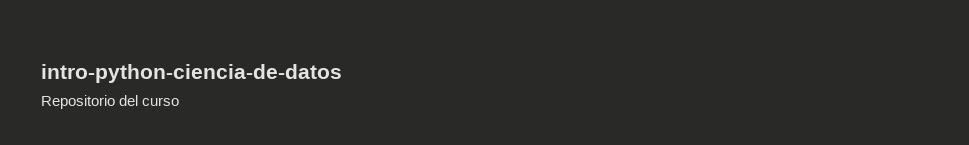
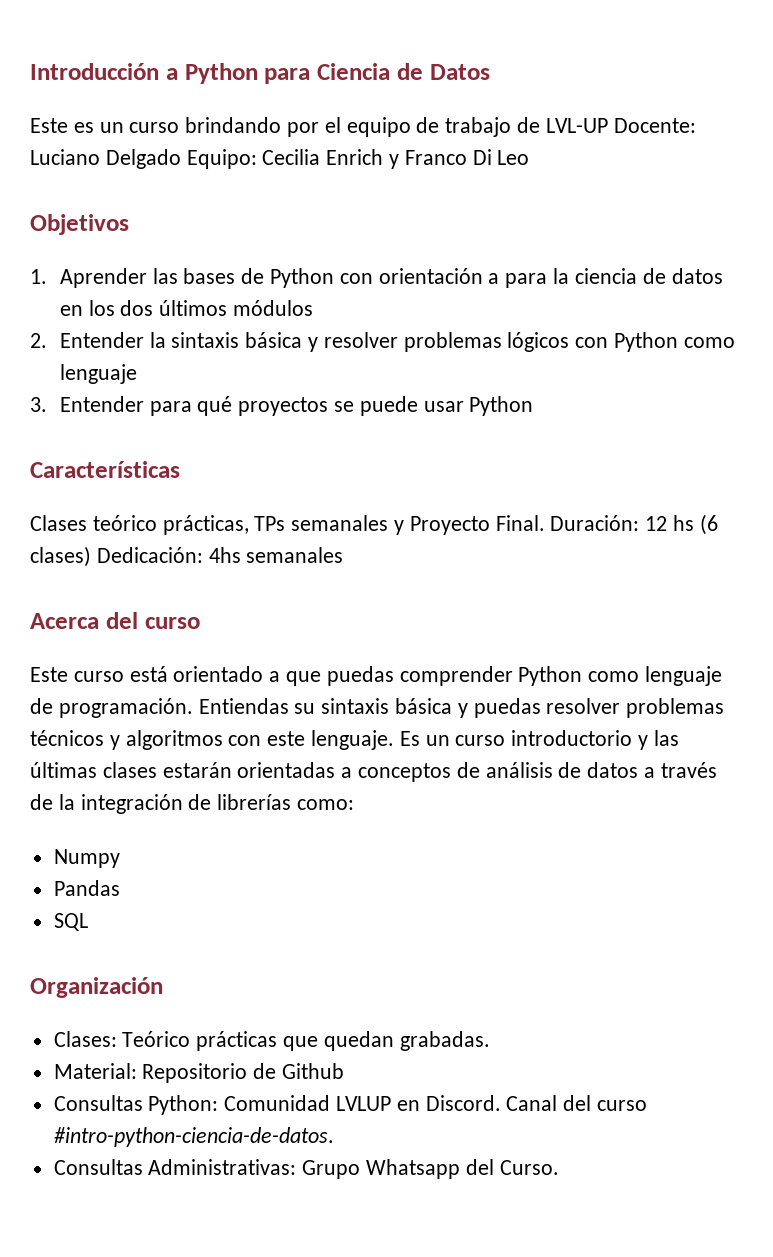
- intro-python-ciencia-de-datos
- Repositorio del curso
+ Introducción a Python para Ciencia de Datos
+ Este es un curso brindando por el equipo de trabajo de LVL-UP Docente: Luciano Delgado Equipo: Cecilia Enrich y Franco Di Leo
+ Objetivos
+ 1. Aprender las bases de Python con orientación a para la ciencia de datos en los dos últimos módulos
+ 2. Entender la sintaxis básica y resolver problemas lógicos con Python como lenguaje
+ 3. Entender para qué proyectos se puede usar Python
+ Características
+ Clases teórico prácticas, TPs semanales y Proyecto Final. Duración: 12 hs (6 clases) Dedicación: 4hs semanales
+ Acerca del curso
+ Este curso está orientado a que puedas comprender Python como lenguaje de programación. Entiendas su sintaxis básica y puedas resolver problemas técnicos y algoritmos con este lenguaje. Es un curso introductorio y las últimas clases estarán orientadas a conceptos de análisis de datos a través de la integración de librerías como:
+ Numpy
+ Pandas
+ SQL
+ Organización
+ Clases: Teórico prácticas que quedan grabadas.
+ Material: Repositorio de Github
+ Consultas Python: Comunidad LVLUP en Discord. Canal del curso #intro-python-ciencia-de-datos.
+ Consultas Administrativas: Grupo Whatsapp del Curso.

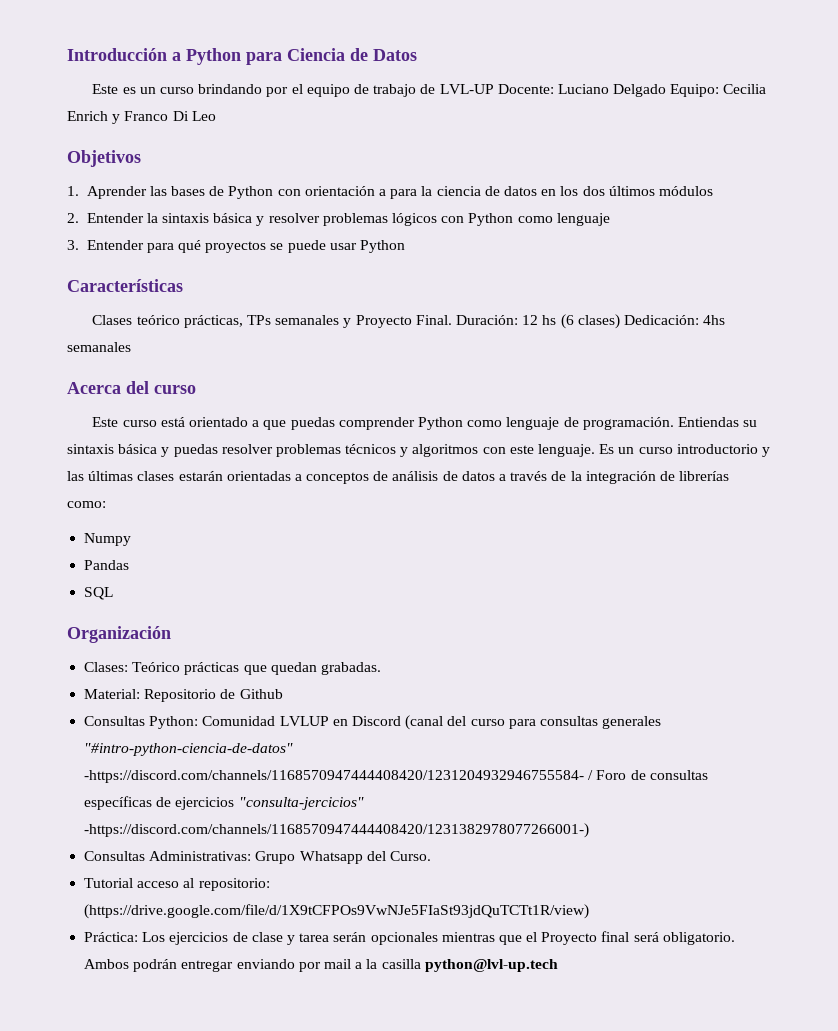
- Consultas Python: Comunidad LVLUP en Discord. Canal del curso #intro-python-ciencia-de-datos.
+ Consultas Python: Comunidad LVLUP en Discord (canal del curso para consultas generales "#intro-python-ciencia-de-datos" -https://discord.com/channels/1168570947444408420/1231204932946755584- / Foro de consultas específicas de ejercicios "consulta-jercicios" -https://discord.com/channels/1168570947444408420/1231382978077266001-)
+ Tutorial acceso al repositorio: (https://drive.google.com/file/d/1X9tCFPOs9VwNJe5FIaSt93jdQuTCTt1R/view)
+ Práctica: Los ejercicios de clase y tarea serán opcionales mientras que el Proyecto final será obligatorio. Ambos podrán entregar enviando por mail a la casilla python@lvl-up.tech

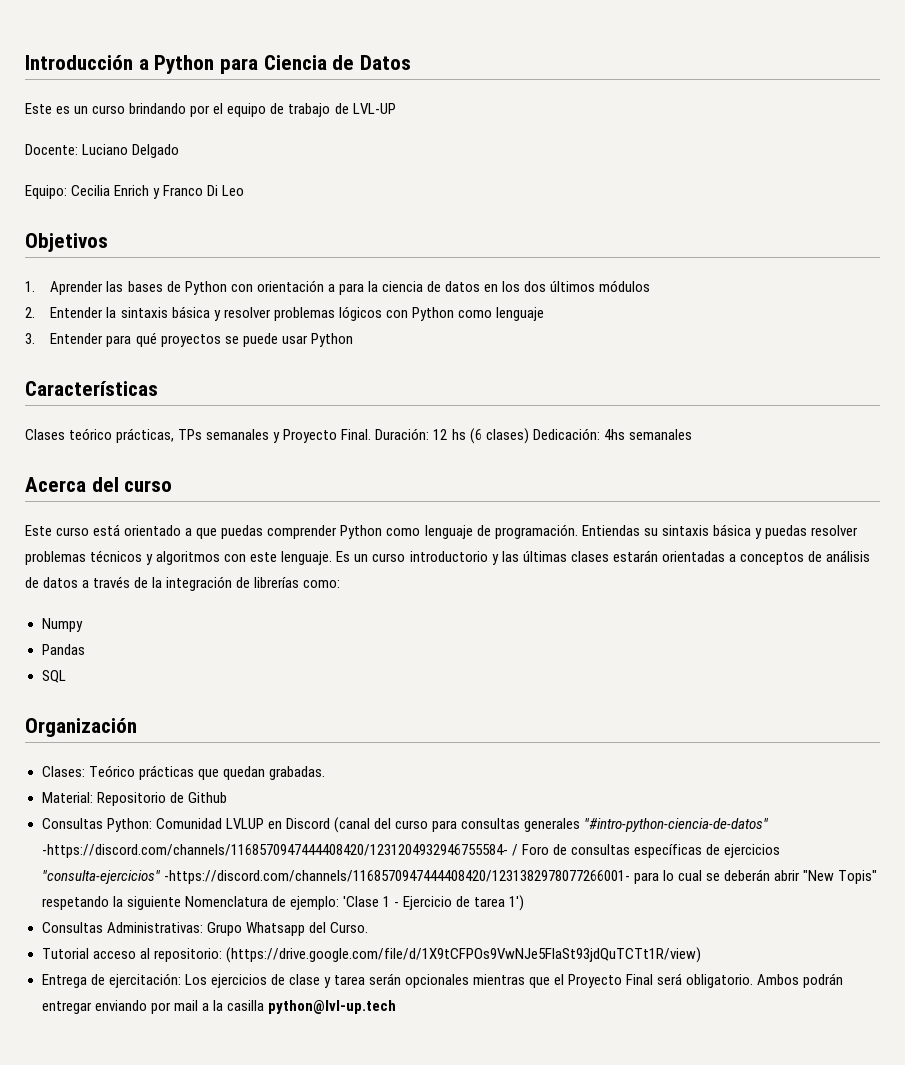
- Este es un curso brindando por el equipo de trabajo de LVL-UP Docente: Luciano Delgado Equipo: Cecilia Enrich y Franco Di Leo
+ Este es un curso brindando por el equipo de trabajo de LVL-UP
+ Docente: Luciano Delgado
+ Equipo: Cecilia Enrich y Franco Di Leo
- Consultas Python: Comunidad LVLUP en Discord (canal del curso para consultas generales "#intro-python-ciencia-de-datos" -https://discord.com/channels/1168570947444408420/1231204932946755584- / Foro de consultas específicas de ejercicios "consulta-jercicios" -https://discord.com/channels/1168570947444408420/1231382978077266001-)
+ Consultas Python: Comunidad LVLUP en Discord (canal del curso para consultas generales "#intro-python-ciencia-de-datos" -https://discord.com/channels/1168570947444408420/1231204932946755584- / Foro de consultas específicas de ejercicios "consulta-ejercicios" -https://discord.com/channels/1168570947444408420/1231382978077266001- para lo cual se deberán abrir "New Topis" respetando la siguiente Nomenclatura de ejemplo: 'Clase 1 - Ejercicio de tarea 1')
- Práctica: Los ejercicios de clase y tarea serán opcionales mientras que el Proyecto final será obligatorio.
+ Entrega de ejercitación: Los ejercicios de clase y tarea serán opcionales mientras que el Proyecto Final será obligatorio.

